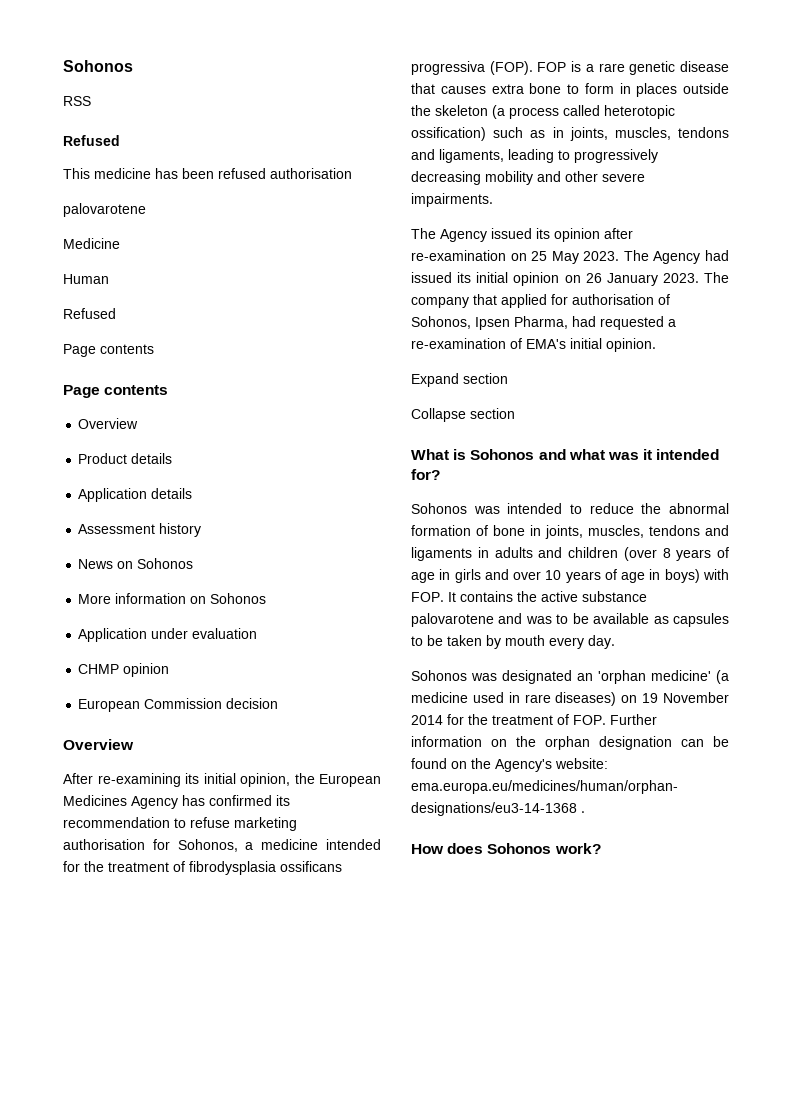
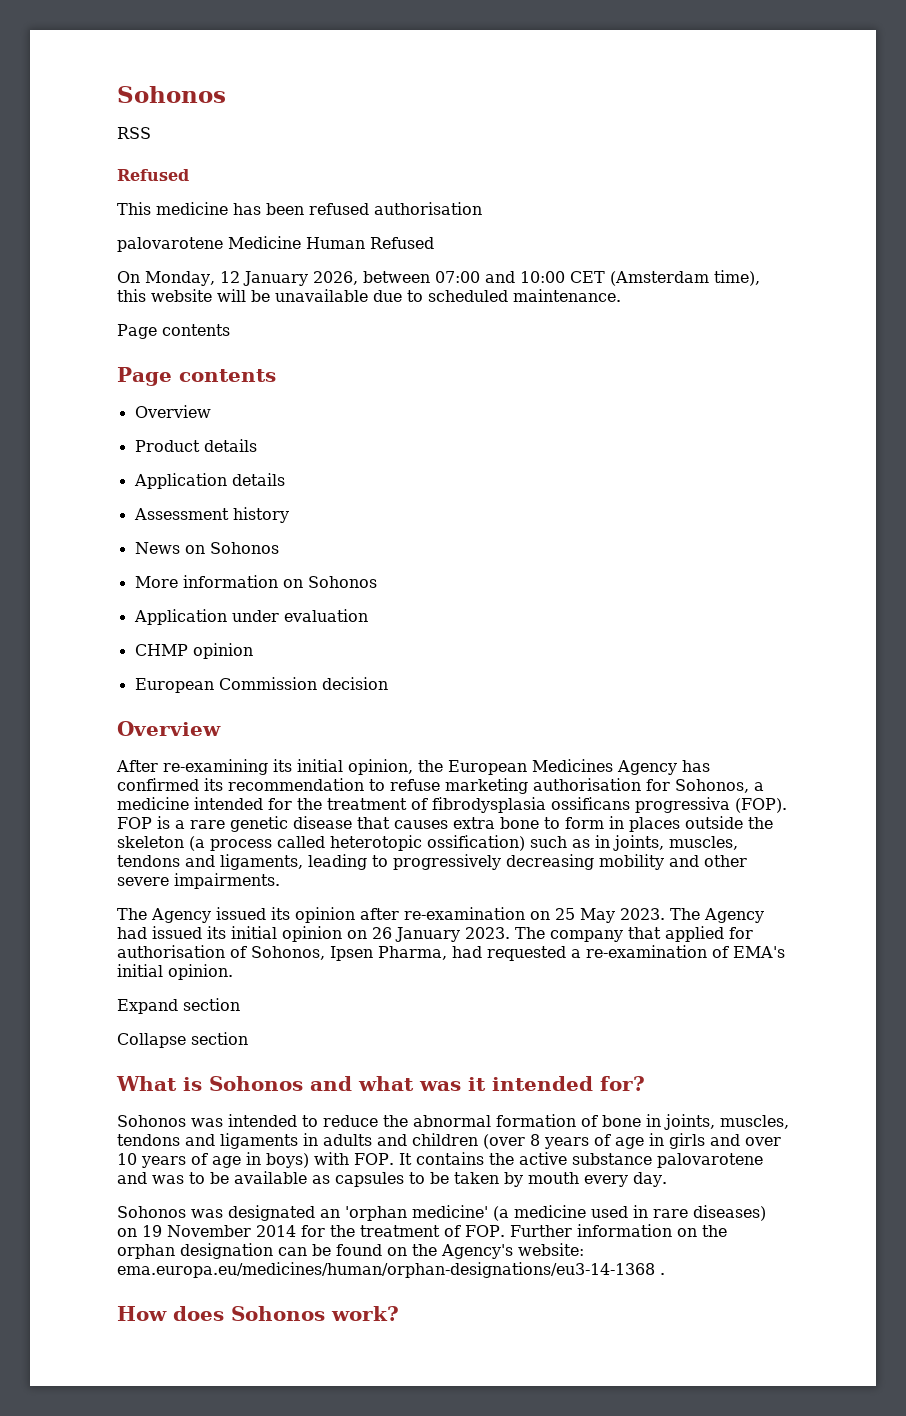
  This medicine has been refused authorisation
- palovarotene
- Medicine
- Human
- Refused
+ palovarotene Medicine Human Refused
+ On Monday, 12 January 2026, between 07:00 and 10:00 CET (Amsterdam time), this website will be unavailable due to scheduled maintenance.

